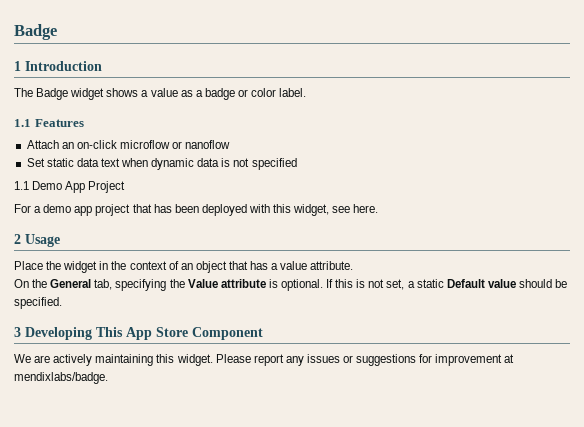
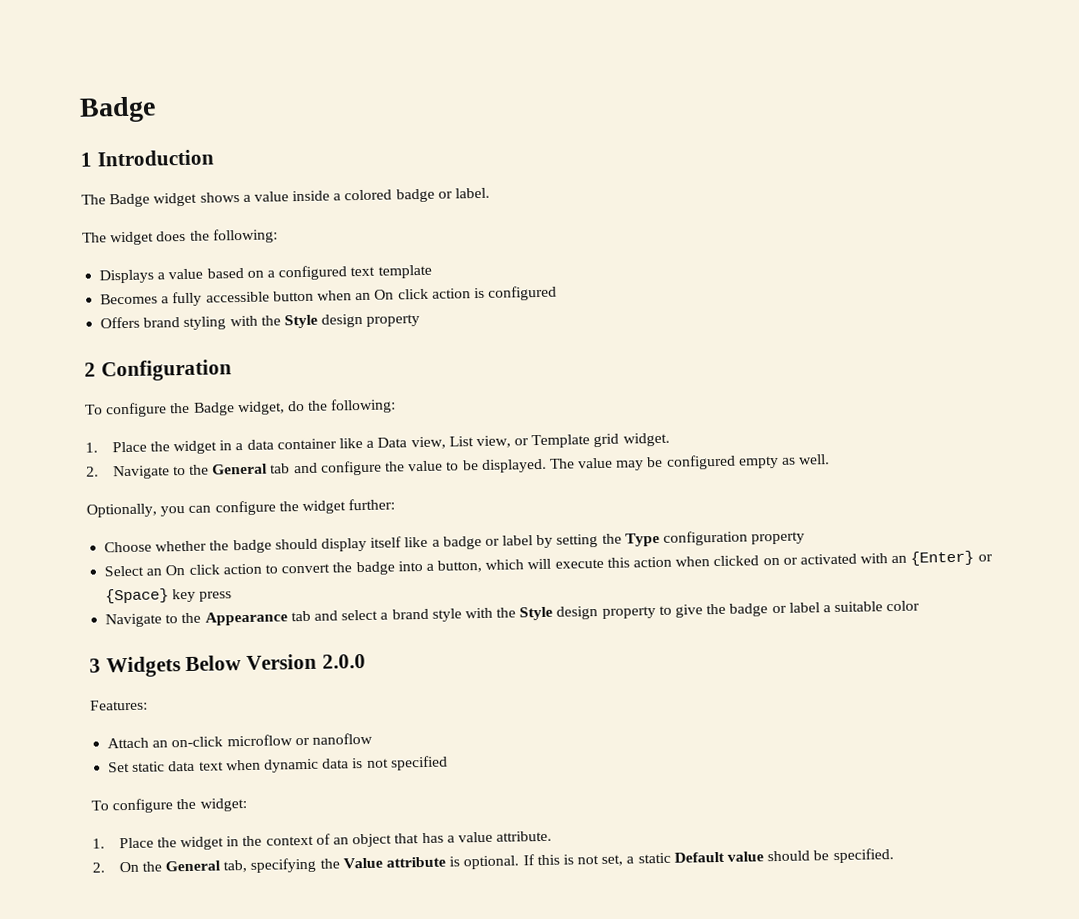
- The Badge widget shows a value as a badge or color label.
- 1.1 Features
+ The Badge widget shows a value inside a colored badge or label.
+ The widget does the following:
+ Displays a value based on a configured text template
+ Becomes a fully accessible button when an On click action is configured
+ Offers brand styling with the Style design property
+ 2 Configuration
+ To configure the Badge widget, do the following:
+ 1. Place the widget in a data container like a Data view, List view, or Template grid widget.
+ 2. Navigate to the General tab and configure the value to be displayed. The value may be configured empty as well.
+ Optionally, you can configure the widget further:
+ Choose whether the badge should display itself like a badge or label by setting the Type configuration property
+ Select an On click action to convert the badge into a button, which will execute this action when clicked on or activated with an {Enter} or {Space} key press
+ Navigate to the Appearance tab and select a brand style with the Style design property to give the badge or label a suitable color
+ 3 Widgets Below Version 2.0.0
+ Features:
- 1.1 Demo App Project
- For a demo app project that has been deployed with this widget, see here.
- 2 Usage
- Place the widget in the context of an object that has a value attribute.
+ To configure the widget:
+ 1. Place the widget in the context of an object that has a value attribute.
- On the General tab, specifying the Value attribute is optional.
+ 2. On the General tab, specifying the Value attribute is optional.
- 3 Developing This App Store Component
- We are actively maintaining this widget. Please report any issues or suggestions for improvement at mendixlabs/badge.

